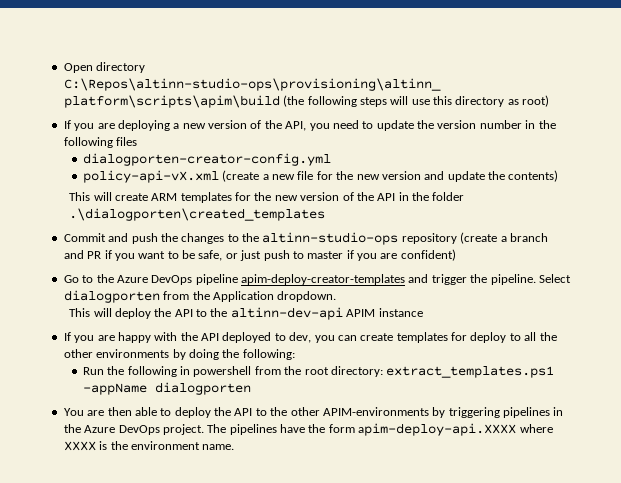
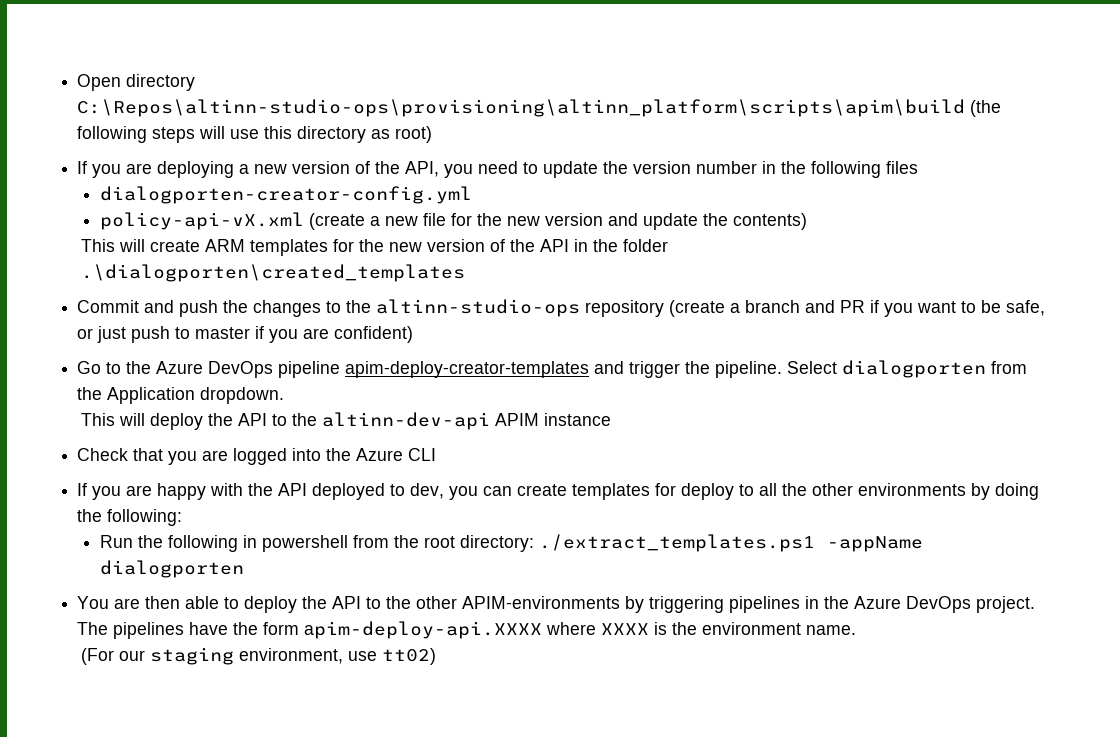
+ Check that you are logged into the Azure CLI
- Run the following in powershell from the root directory: extract_templates.ps1 -appName dialogporten
+ Run the following in powershell from the root directory: ./extract_templates.ps1 -appName dialogporten
+ (For our staging environment, use tt02)

